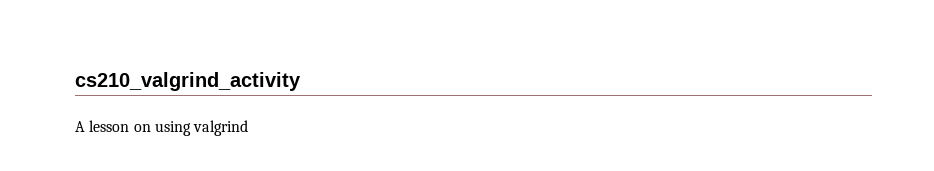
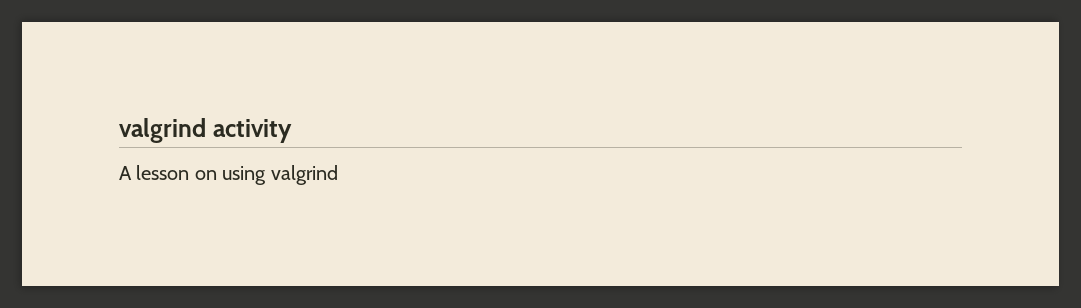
- cs210_valgrind_activity
+ valgrind activity

